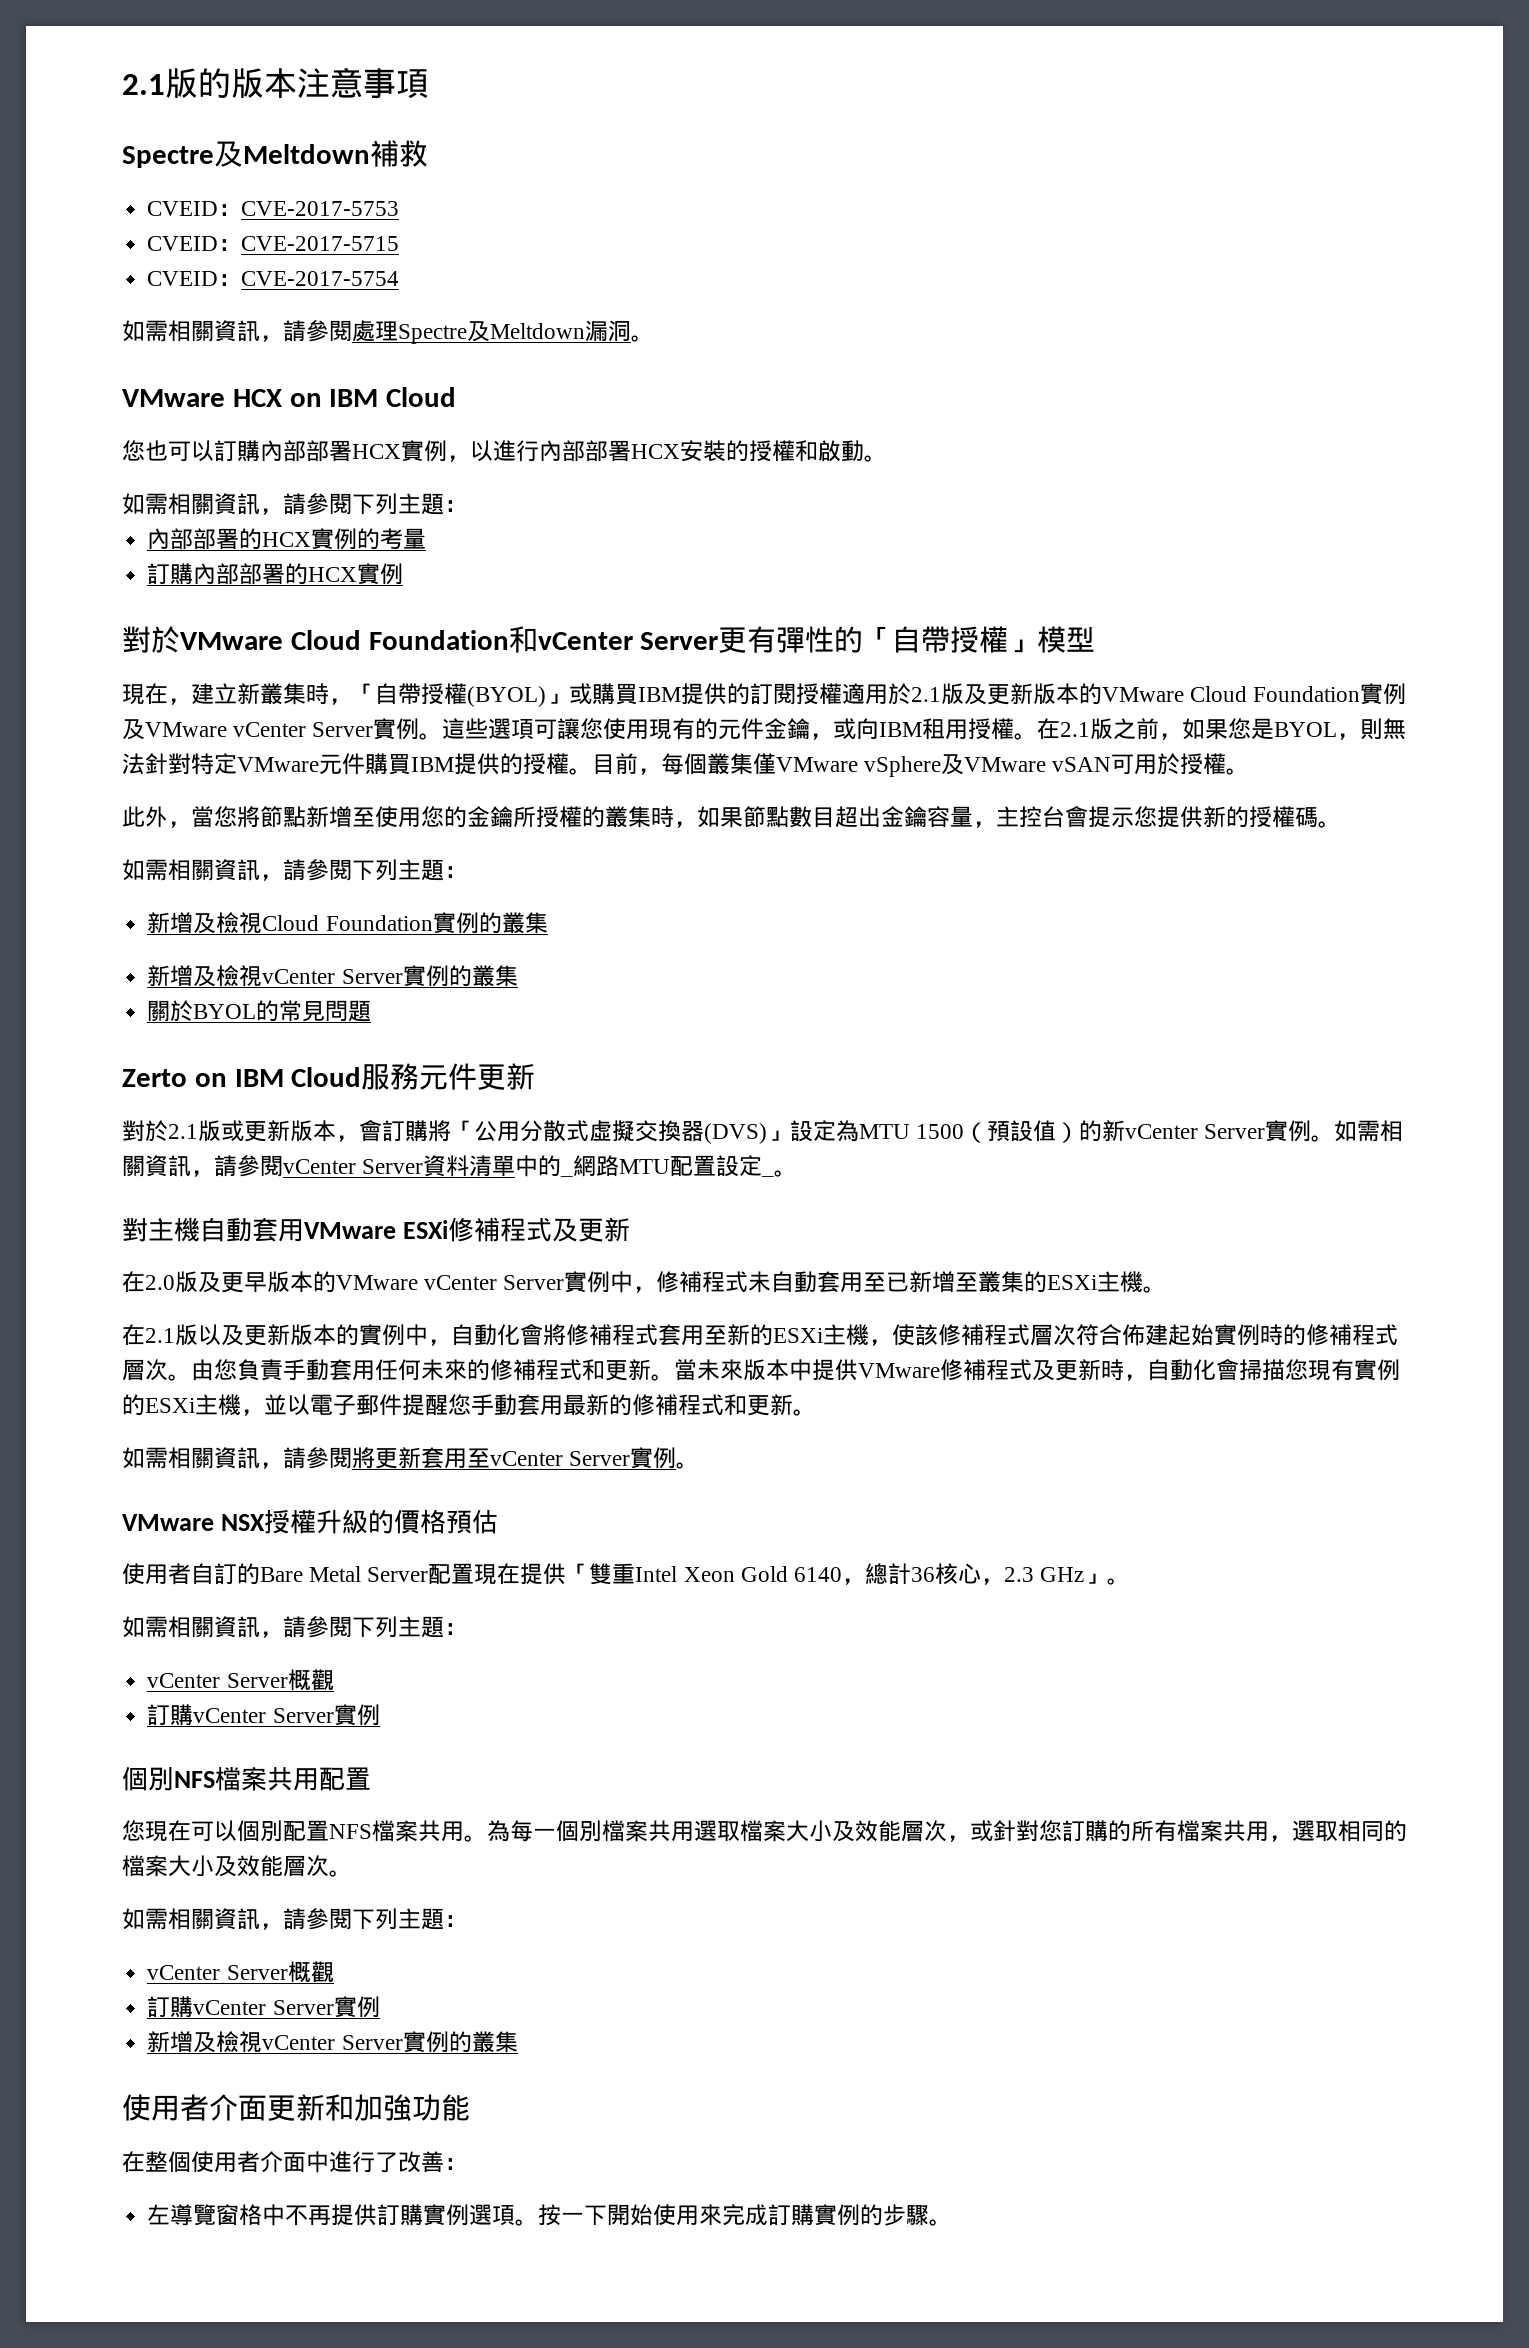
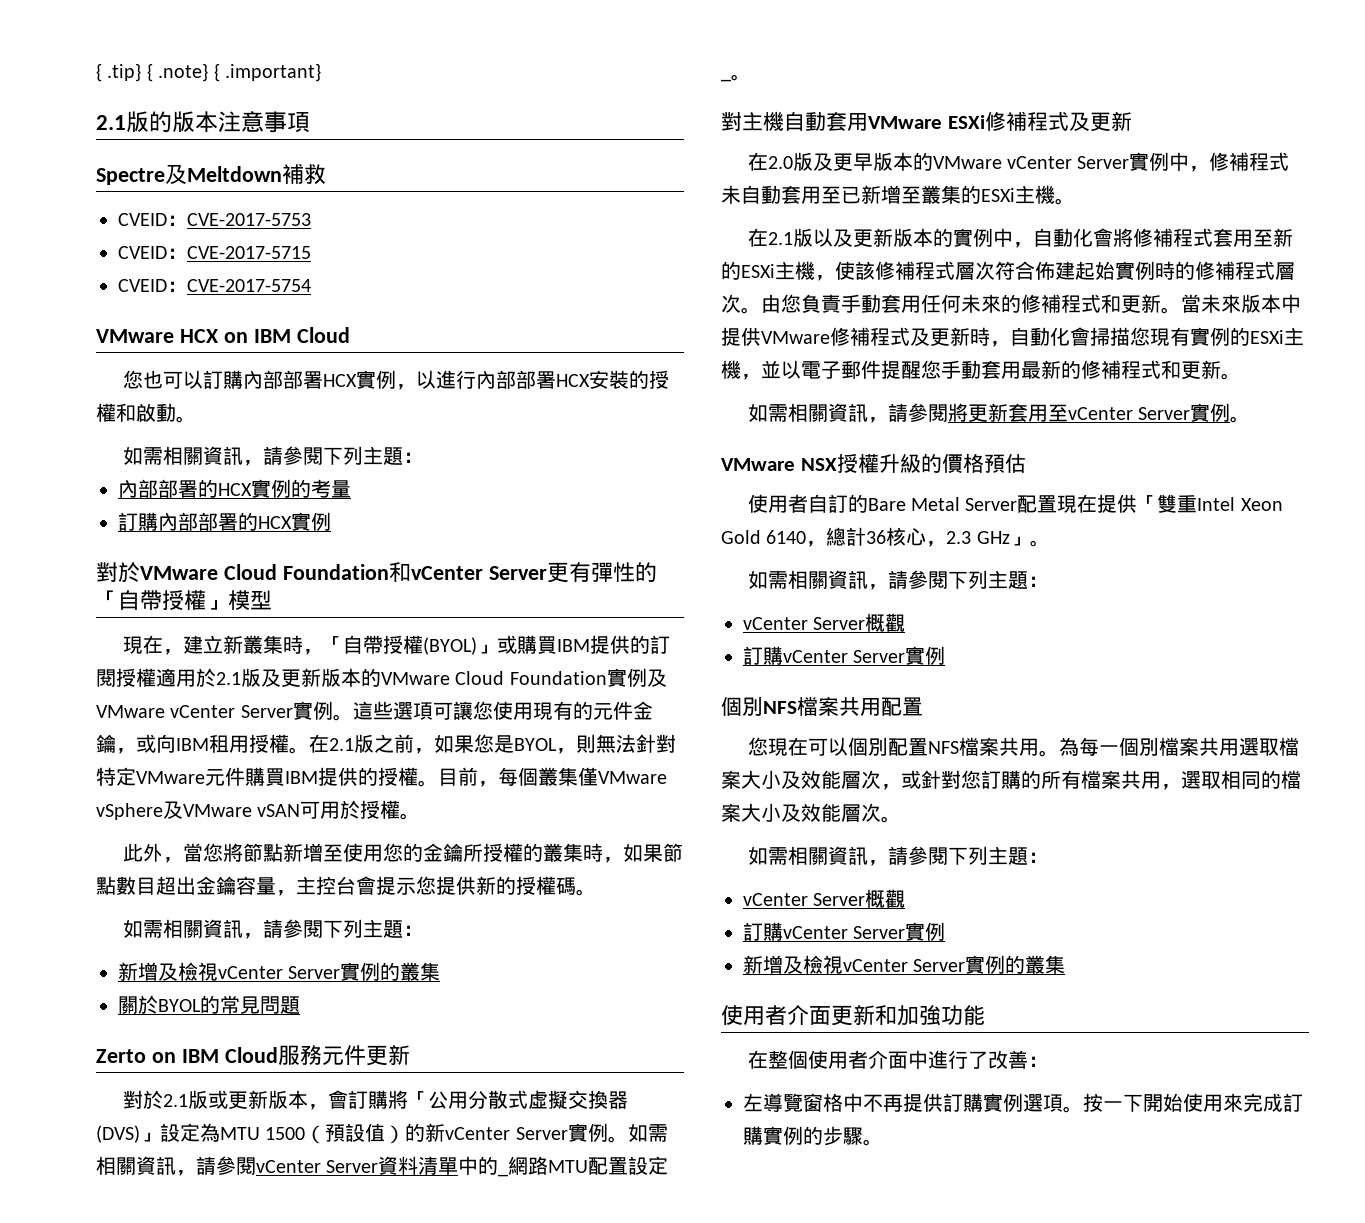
+ { .tip} { .note} { .important}
- 如需相關資訊，請參閱處理Spectre及Meltdown漏洞。
- 新增及檢視Cloud Foundation實例的叢集

